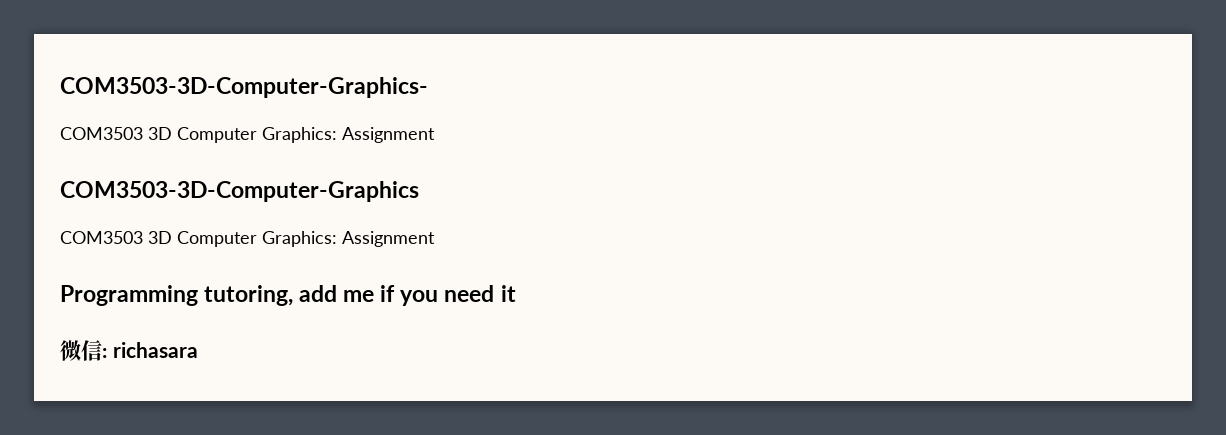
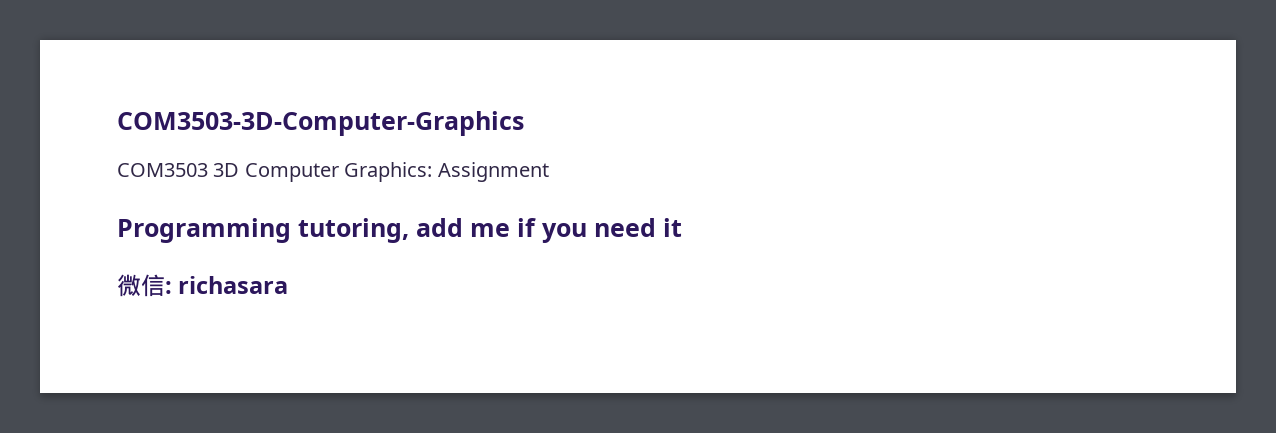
- COM3503-3D-Computer-Graphics-
- COM3503 3D Computer Graphics: Assignment

